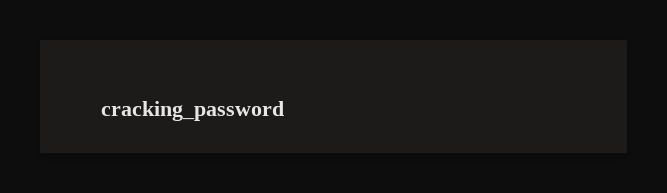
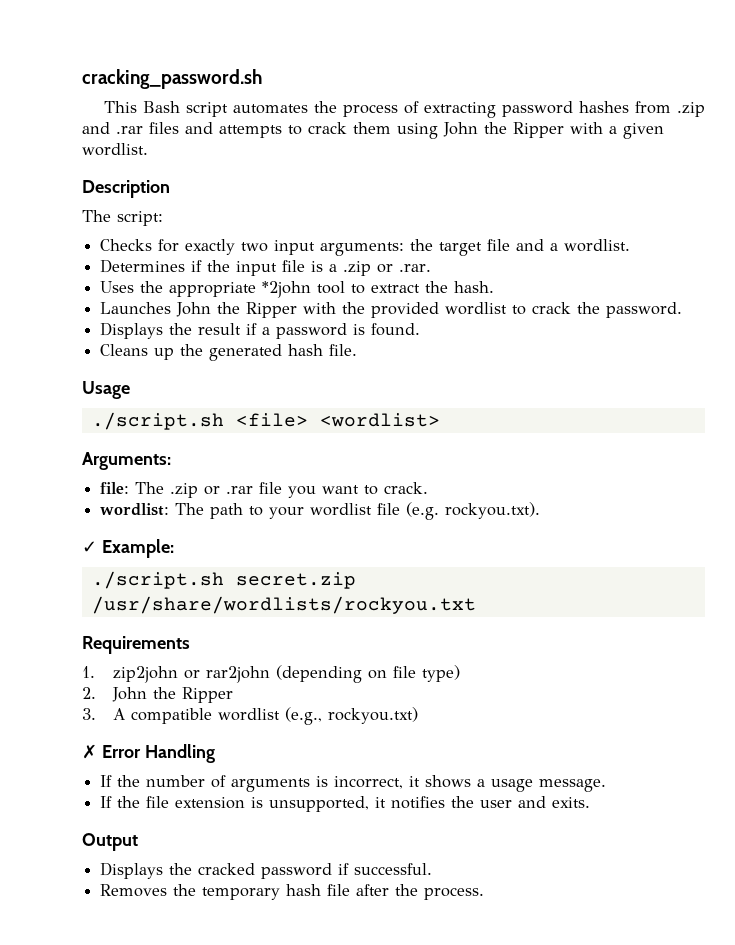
- cracking_password
+ cracking_password.sh
+ This Bash script automates the process of extracting password hashes from .zip and .rar files and attempts to crack them using John the Ripper with a given wordlist.
+ Description
+ The script:
+ Checks for exactly two input arguments: the target file and a wordlist.
+ Determines if the input file is a .zip or .rar.
+ Uses the appropriate *2john tool to extract the hash.
+ Launches John the Ripper with the provided wordlist to crack the password.
+ Displays the result if a password is found.
+ Cleans up the generated hash file.
+ Usage
+ ./script.sh <file> <wordlist>
+ Arguments:
+ file: The .zip or .rar file you want to crack.
+ wordlist: The path to your wordlist file (e.g. rockyou.txt).
+ ✓ Example:
+ ./script.sh secret.zip /usr/share/wordlists/rockyou.txt
+ Requirements
+ 1. zip2john or rar2john (depending on file type)
+ 2. John the Ripper
+ 3. A compatible wordlist (e.g., rockyou.txt)
+ ✗ Error Handling
+ If the number of arguments is incorrect, it shows a usage message.
+ If the file extension is unsupported, it notifies the user and exits.
+ Output
+ Displays the cracked password if successful.
+ Removes the temporary hash file after the process.

